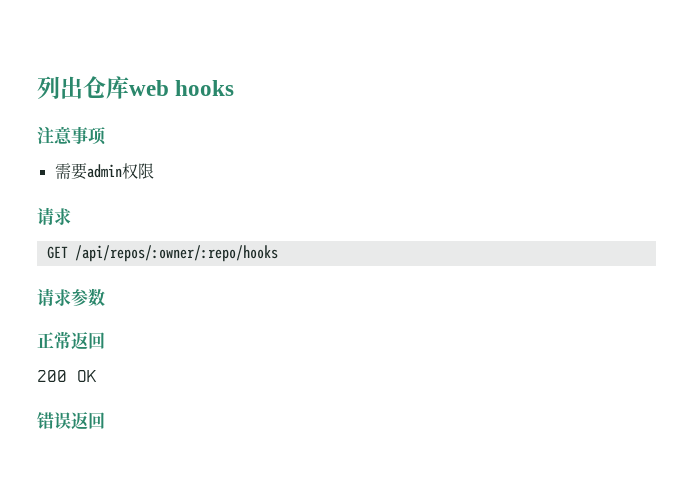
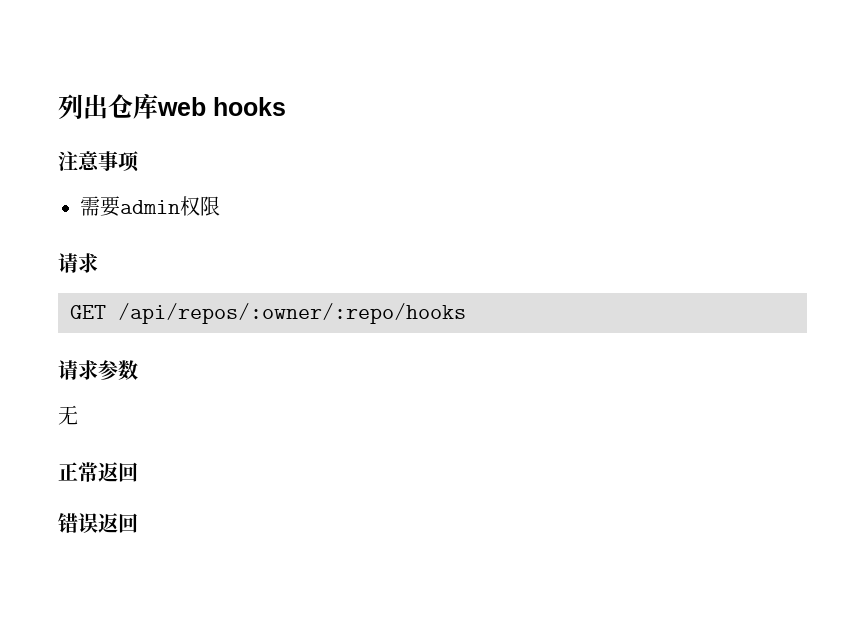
+ 无
- 200 OK

